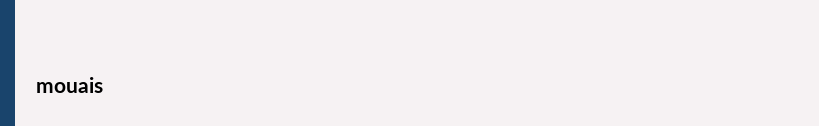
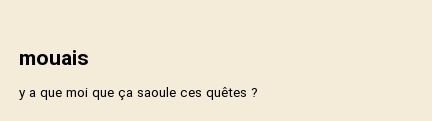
+ y a que moi que ça saoule ces quêtes ?

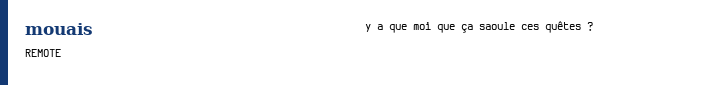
+ REMOTE

